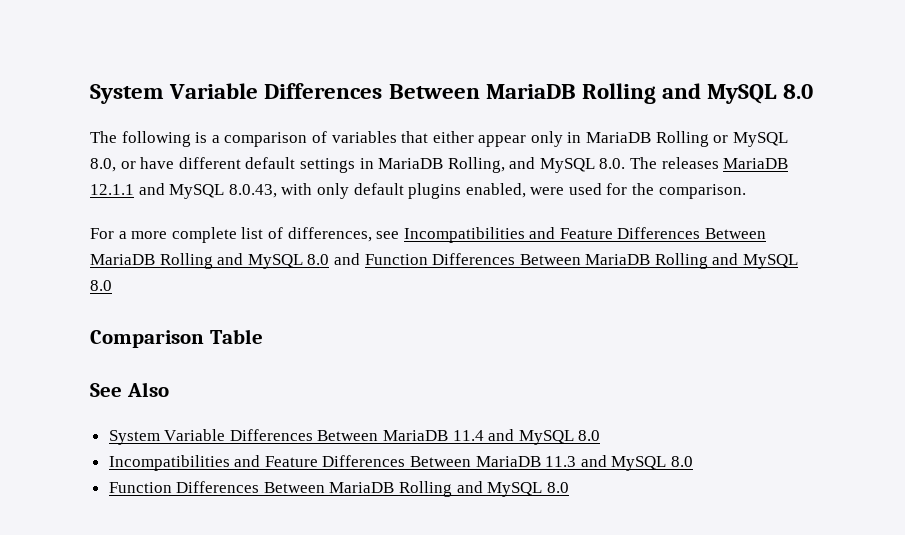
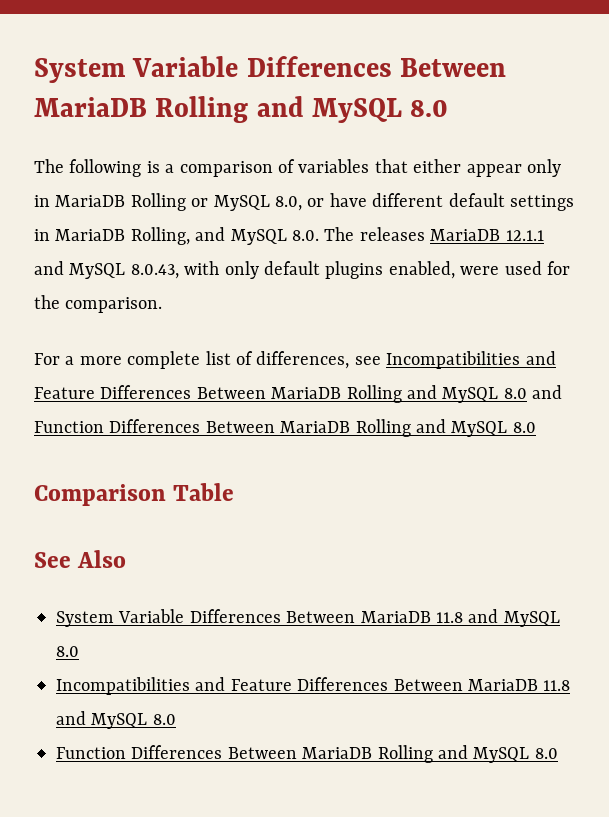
- System Variable Differences Between MariaDB 11.4 and MySQL 8.0
+ System Variable Differences Between MariaDB 11.8 and MySQL 8.0
- Incompatibilities and Feature Differences Between MariaDB 11.3 and MySQL 8.0
+ Incompatibilities and Feature Differences Between MariaDB 11.8 and MySQL 8.0

